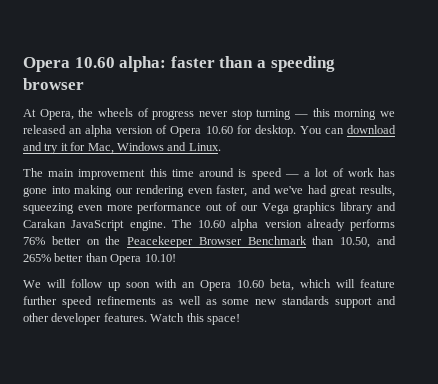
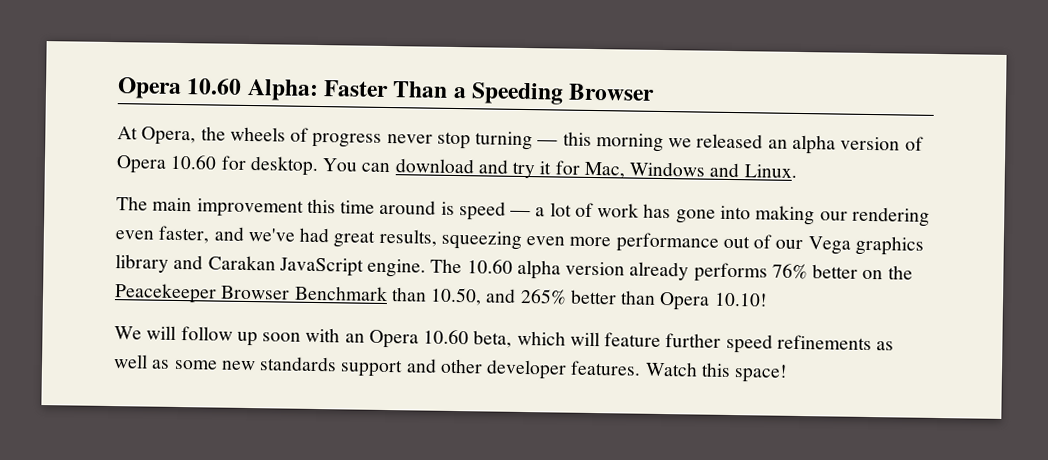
- Opera 10.60 alpha: faster than a speeding browser
+ Opera 10.60 Alpha: Faster Than a Speeding Browser

